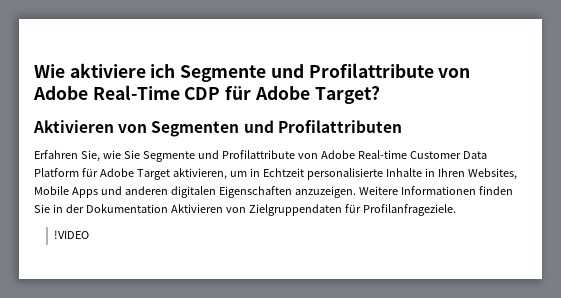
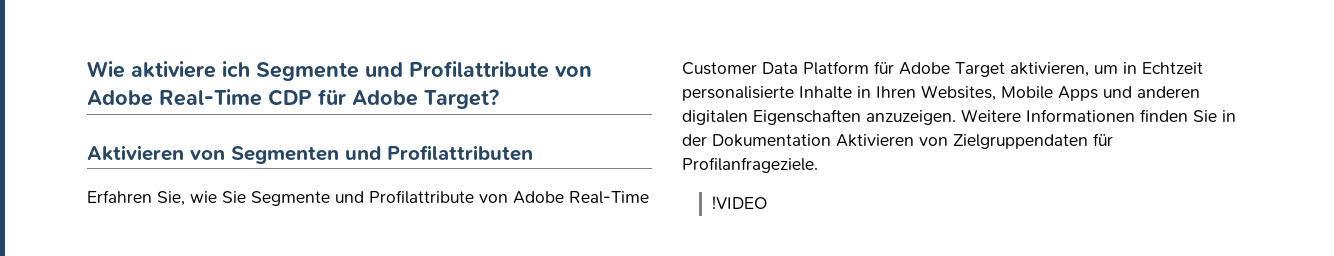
- Erfahren Sie, wie Sie Segmente und Profilattribute von Adobe Real-time Customer Data Platform für Adobe Target aktivieren, um in Echtzeit personalisierte Inhalte in Ihren Websites, Mobile Apps und anderen digitalen Eigenschaften anzuzeigen.
+ Erfahren Sie, wie Sie Segmente und Profilattribute von Adobe Real-Time Customer Data Platform für Adobe Target aktivieren, um in Echtzeit personalisierte Inhalte in Ihren Websites, Mobile Apps und anderen digitalen Eigenschaften anzuzeigen.

